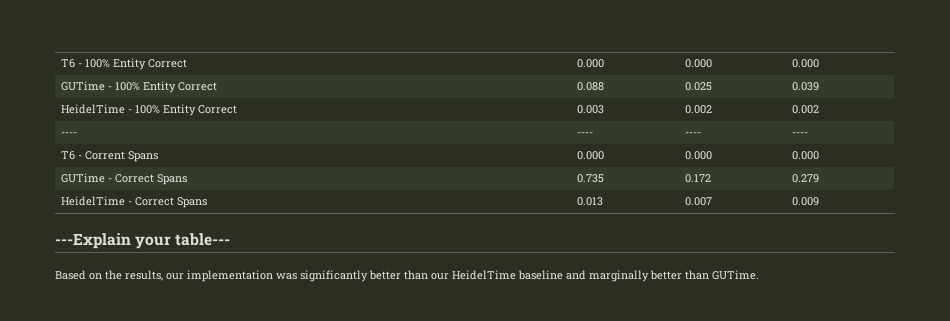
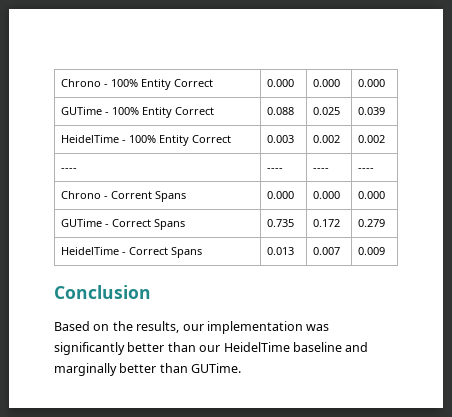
- T6 - 100% Entity Correct | 0.000 | 0.000 | 0.000
+ Chrono - 100% Entity Correct | 0.000 | 0.000 | 0.000
- T6 - Corrent Spans | 0.000 | 0.000 | 0.000
+ Chrono - Corrent Spans | 0.000 | 0.000 | 0.000
- ---Explain your table---
+ Conclusion

